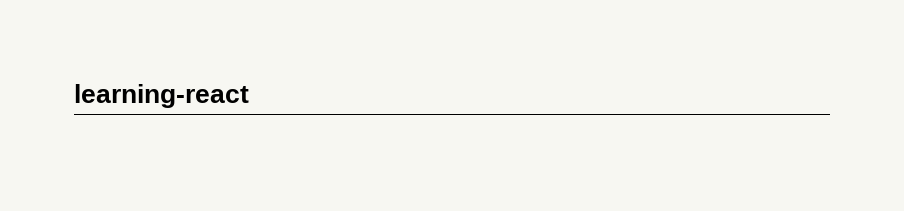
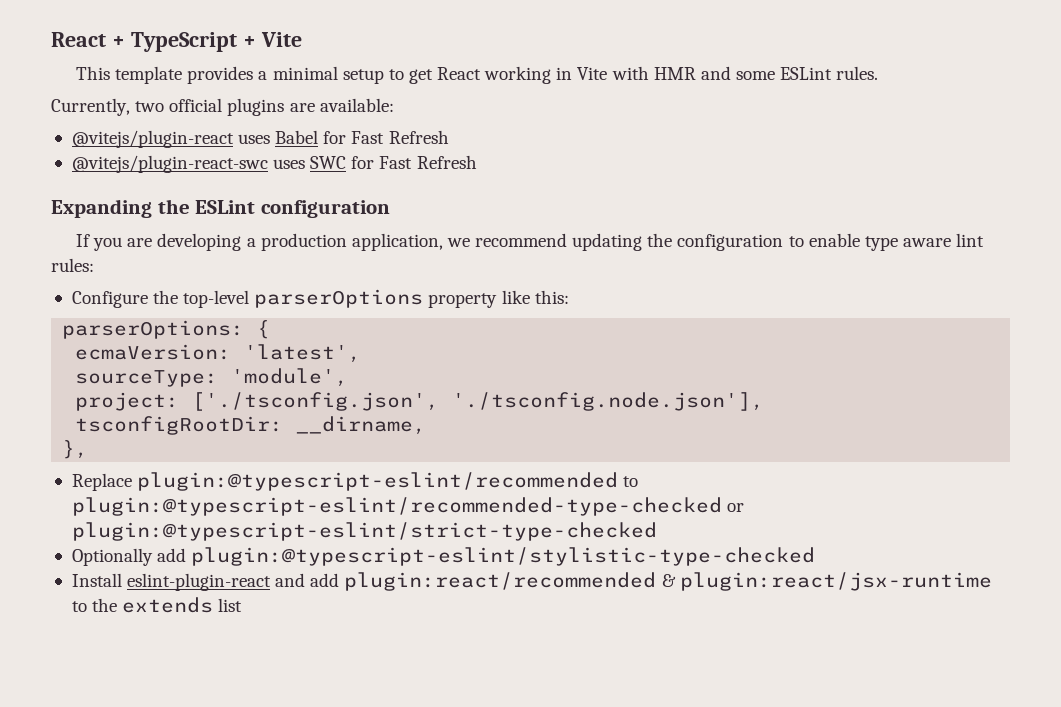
- learning-react
+ React + TypeScript + Vite
+ This template provides a minimal setup to get React working in Vite with HMR and some ESLint rules.
+ Currently, two official plugins are available:
+ @vitejs/plugin-react uses Babel for Fast Refresh
+ @vitejs/plugin-react-swc uses SWC for Fast Refresh
+ Expanding the ESLint configuration
+ If you are developing a production application, we recommend updating the configuration to enable type aware lint rules:
+ Configure the top-level parserOptions property like this:
+ parserOptions: {
+ ecmaVersion: 'latest',
+ sourceType: 'module',
+ project: ['./tsconfig.json', './tsconfig.node.json'],
+ tsconfigRootDir: __dirname,
+ },
+ Replace plugin:@typescript-eslint/recommended to plugin:@typescript-eslint/recommended-type-checked or plugin:@typescript-eslint/strict-type-checked
+ Optionally add plugin:@typescript-eslint/stylistic-type-checked
+ Install eslint-plugin-react and add plugin:react/recommended & plugin:react/jsx-runtime to the extends list

